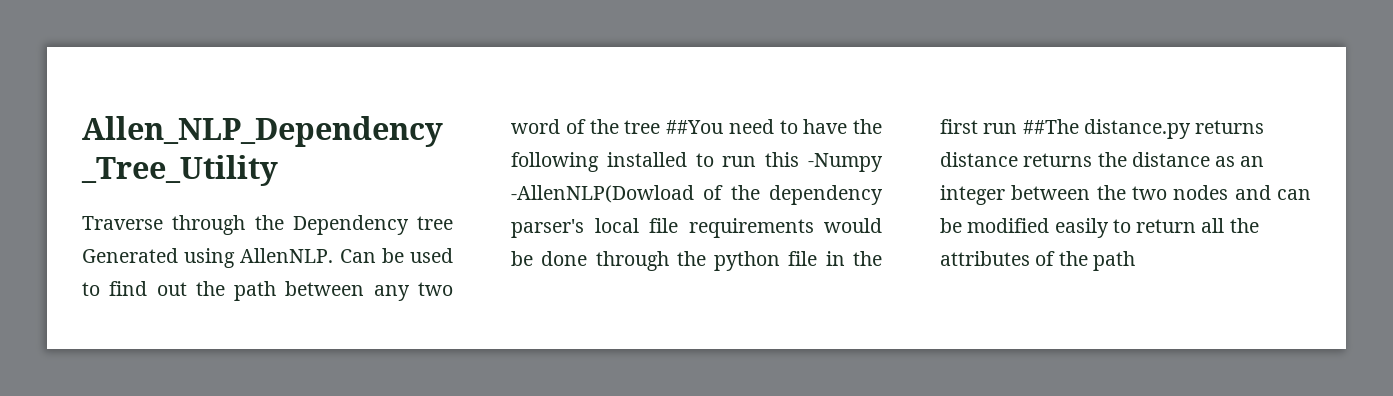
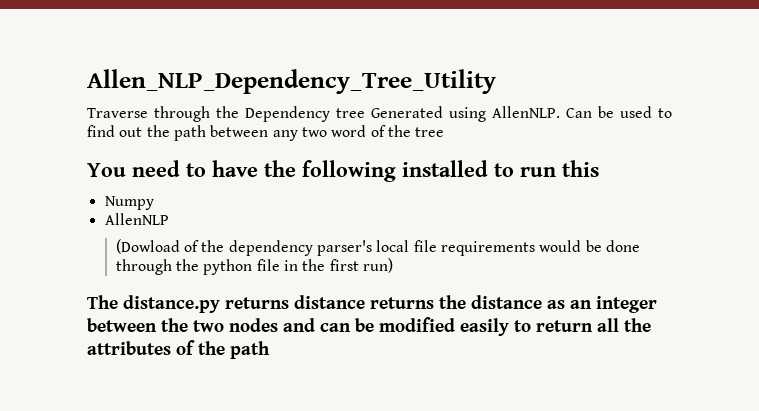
- Can be used to find out the path between any two word of the tree ##You need to have the following installed to run this -Numpy -AllenNLP(Dowload of the dependency parser's local file requirements would be done through the python file in the first run ##The distance.py returns distance returns the distance as an integer between the two nodes and can be modified easily to return all the attributes of the path
+ Can be used to find out the path between any two word of the tree
+ You need to have the following installed to run this
+ Numpy
+ AllenNLP
+ (Dowload of the dependency parser's local file requirements would be done through the python file in the first run)
+ The distance.py returns distance returns the distance as an integer between the two nodes and can be modified easily to return all the attributes of the path

